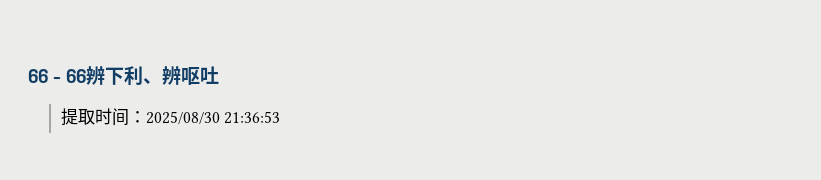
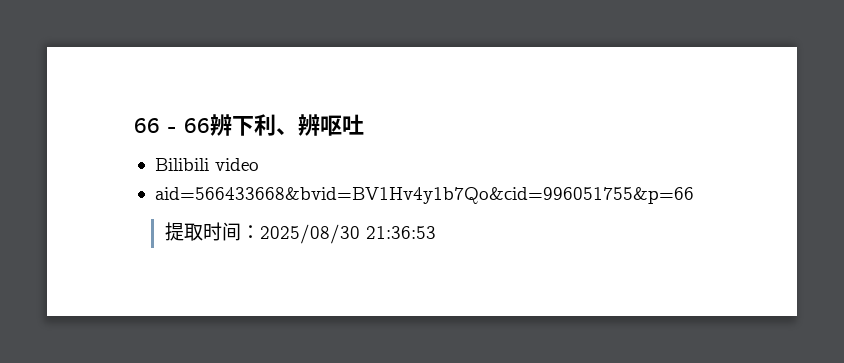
+ Bilibili video
+ aid=566433668&bvid=BV1Hv4y1b7Qo&cid=996051755&p=66

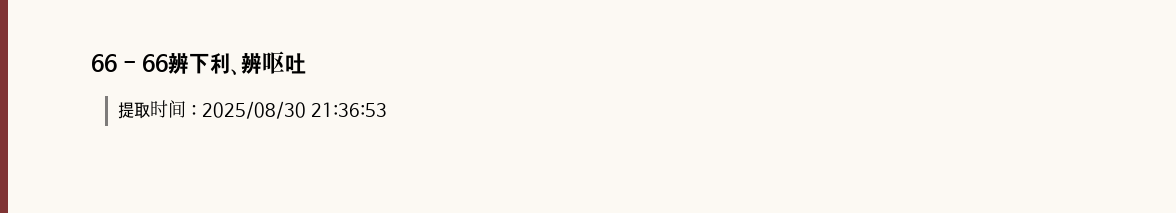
- Bilibili video
- aid=566433668&bvid=BV1Hv4y1b7Qo&cid=996051755&p=66

